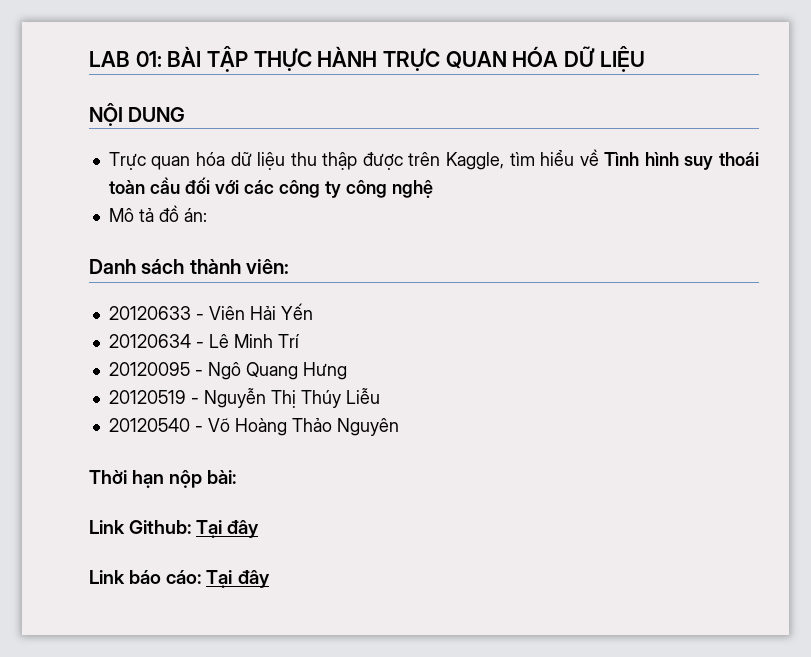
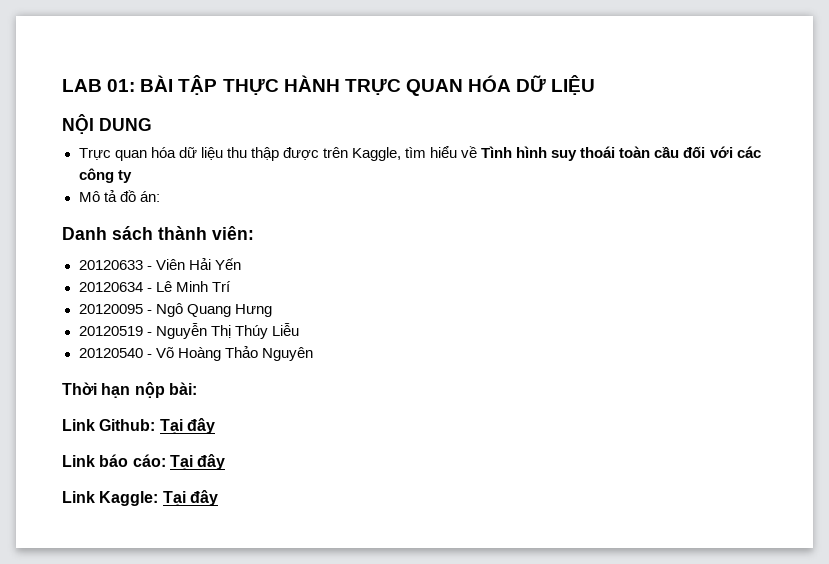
- Trực quan hóa dữ liệu thu thập được trên Kaggle, tìm hiểu về Tình hình suy thoái toàn cầu đối với các công ty công nghệ
+ Trực quan hóa dữ liệu thu thập được trên Kaggle, tìm hiểu về Tình hình suy thoái toàn cầu đối với các công ty
+ Link Kaggle: Tại đây

